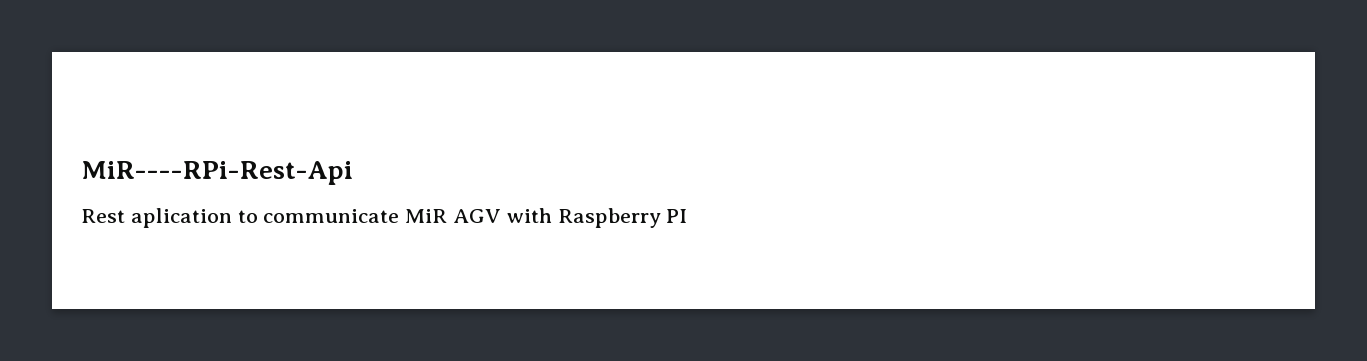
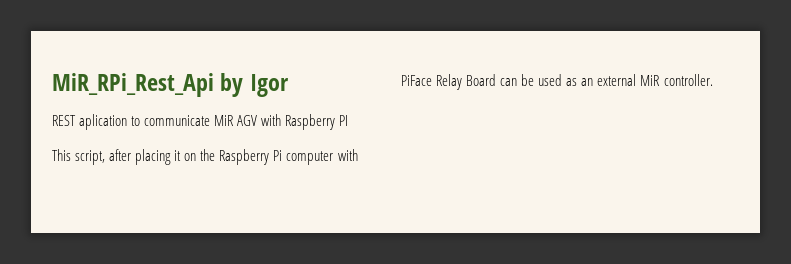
- MiR----RPi-Rest-Api
- Rest aplication to communicate MiR AGV with Raspberry PI
+ MiR_RPi_Rest_Api by Igor
+ REST aplication to communicate MiR AGV with Raspberry PI
+ This script, after placing it on the Raspberry Pi computer with PiFace Relay Board can be used as an external MiR controller.

